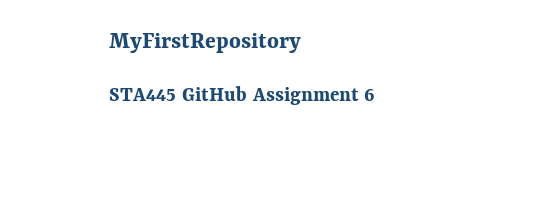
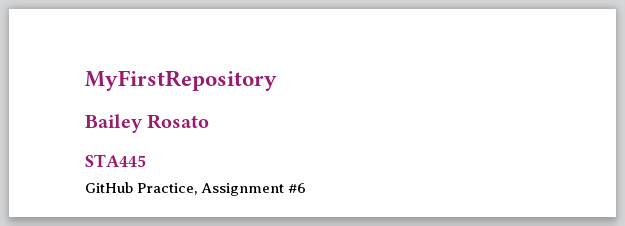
+ Bailey Rosato
- STA445 GitHub Assignment 6
+ STA445
+ GitHub Practice, Assignment #6

